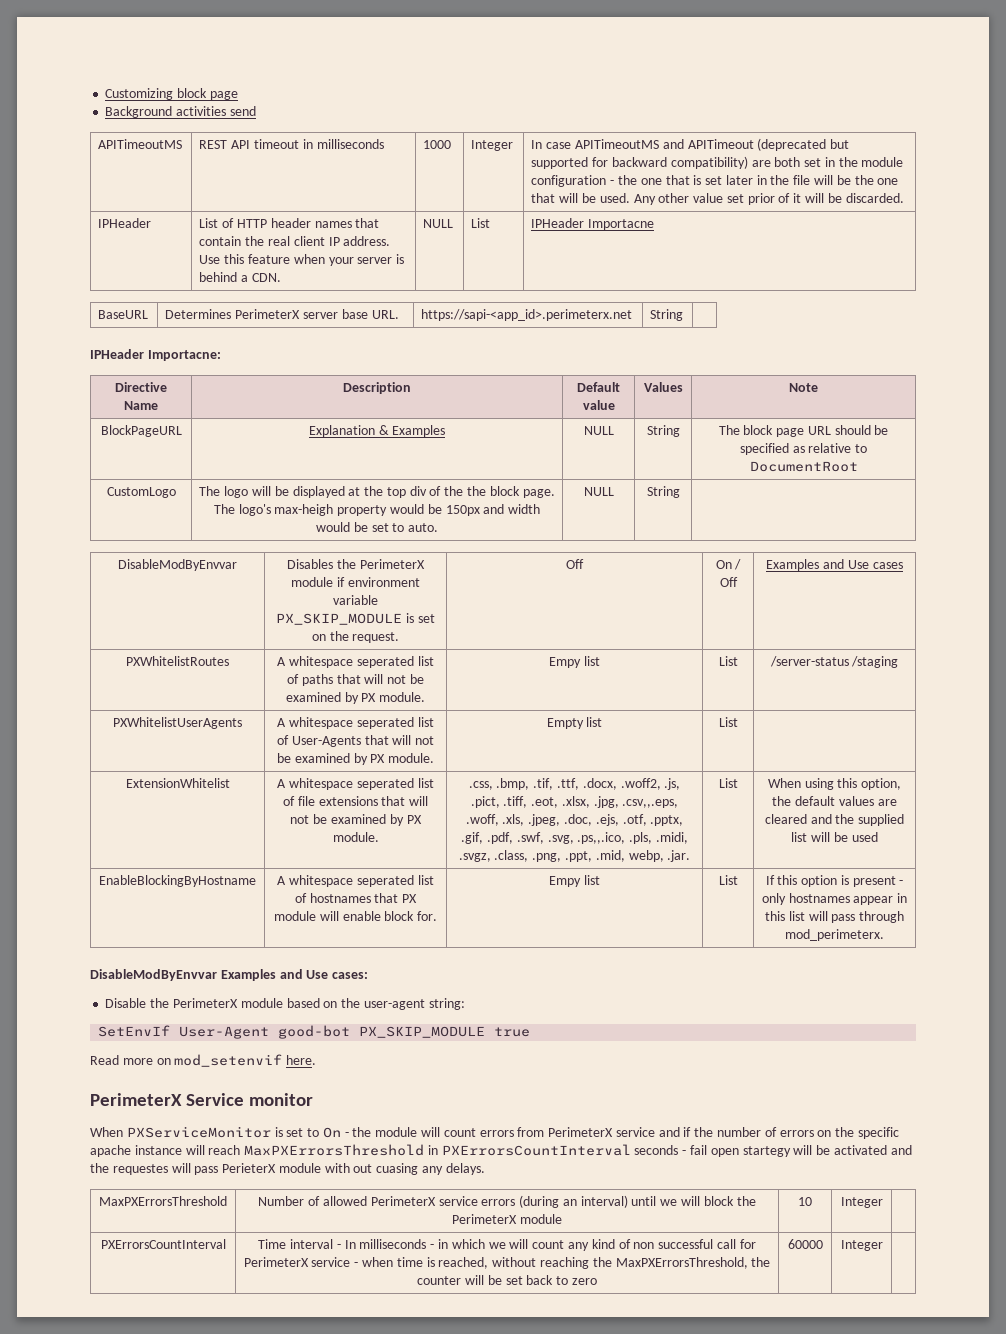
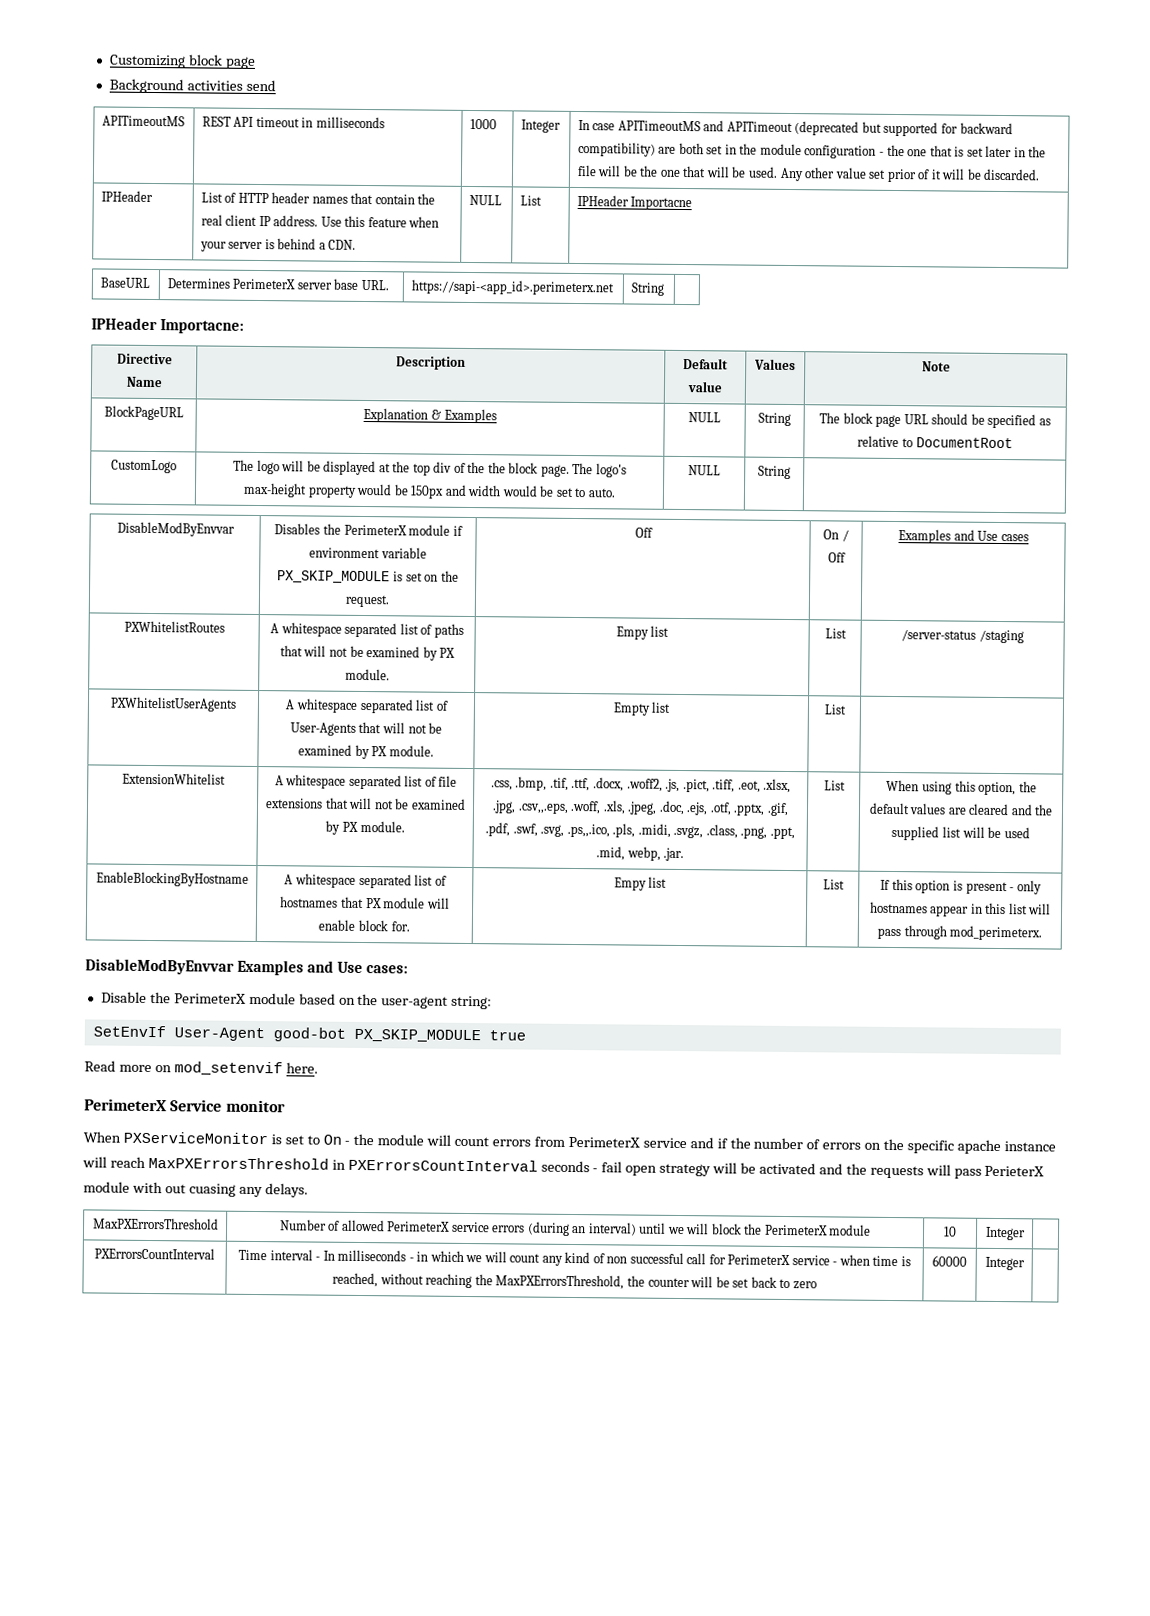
- CustomLogo | The logo will be displayed at the top div of the the block page. The logo's max-heigh property would be 150px and width would be set to auto. | NULL | String |
+ CustomLogo | The logo will be displayed at the top div of the the block page. The logo's max-height property would be 150px and width would be set to auto. | NULL | String |
- PXWhitelistRoutes | A whitespace seperated list of paths that will not be examined by PX module. | Empy list | List | /server-status /staging
+ PXWhitelistRoutes | A whitespace separated list of paths that will not be examined by PX module. | Empy list | List | /server-status /staging
- PXWhitelistUserAgents | A whitespace seperated list of User-Agents that will not be examined by PX module. | Empty list | List |
+ PXWhitelistUserAgents | A whitespace separated list of User-Agents that will not be examined by PX module. | Empty list | List |
- A whitespace seperated list of file extensions that will not be examined by PX module.
+ A whitespace separated list of file extensions that will not be examined by PX module.
- EnableBlockingByHostname | A whitespace seperated list of hostnames that PX module will enable block for. | Empy list | List | If this option is present - only hostnames appear in this list will pass through mod_perimeterx.
+ EnableBlockingByHostname | A whitespace separated list of hostnames that PX module will enable block for. | Empy list | List | If this option is present - only hostnames appear in this list will pass through mod_perimeterx.
- When PXServiceMonitor is set to On - the module will count errors from PerimeterX service and if the number of errors on the specific apache instance will reach MaxPXErrorsThreshold in PXErrorsCountInterval seconds - fail open startegy will be activated and the requestes will pass PerieterX module with out cuasing any delays.
+ When PXServiceMonitor is set to On - the module will count errors from PerimeterX service and if the number of errors on the specific apache instance will reach MaxPXErrorsThreshold in PXErrorsCountInterval seconds - fail open strategy will be activated and the requests will pass PerieterX module with out cuasing any delays.

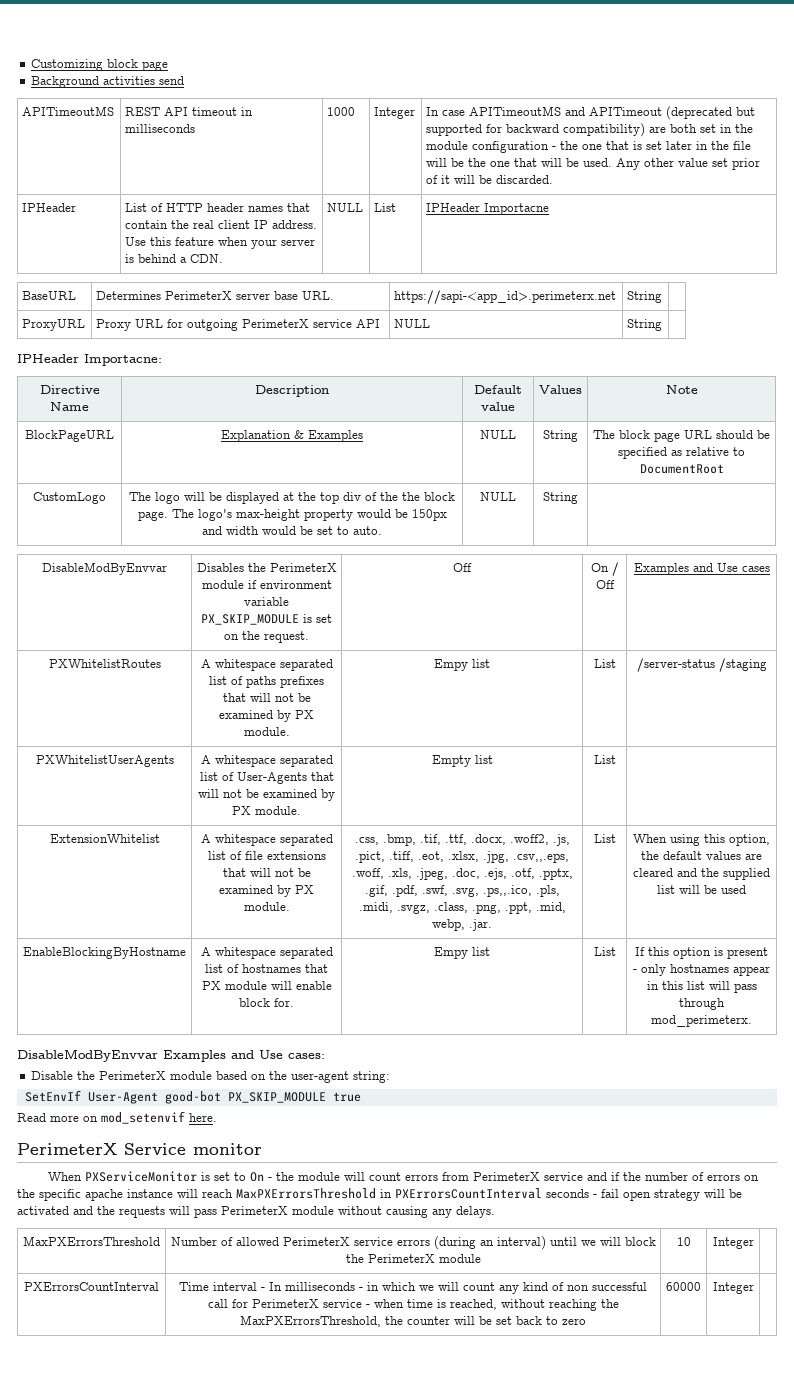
+ ProxyURL | Proxy URL for outgoing PerimeterX service API | NULL | String |
- PXWhitelistRoutes | A whitespace separated list of paths that will not be examined by PX module. | Empy list | List | /server-status /staging
+ PXWhitelistRoutes | A whitespace separated list of paths prefixes that will not be examined by PX module. | Empy list | List | /server-status /staging
- When PXServiceMonitor is set to On - the module will count errors from PerimeterX service and if the number of errors on the specific apache instance will reach MaxPXErrorsThreshold in PXErrorsCountInterval seconds - fail open strategy will be activated and the requests will pass PerieterX module with out cuasing any delays.
+ When PXServiceMonitor is set to On - the module will count errors from PerimeterX service and if the number of errors on the specific apache instance will reach MaxPXErrorsThreshold in PXErrorsCountInterval seconds - fail open strategy will be activated and the requests will pass PerimeterX module without causing any delays.

